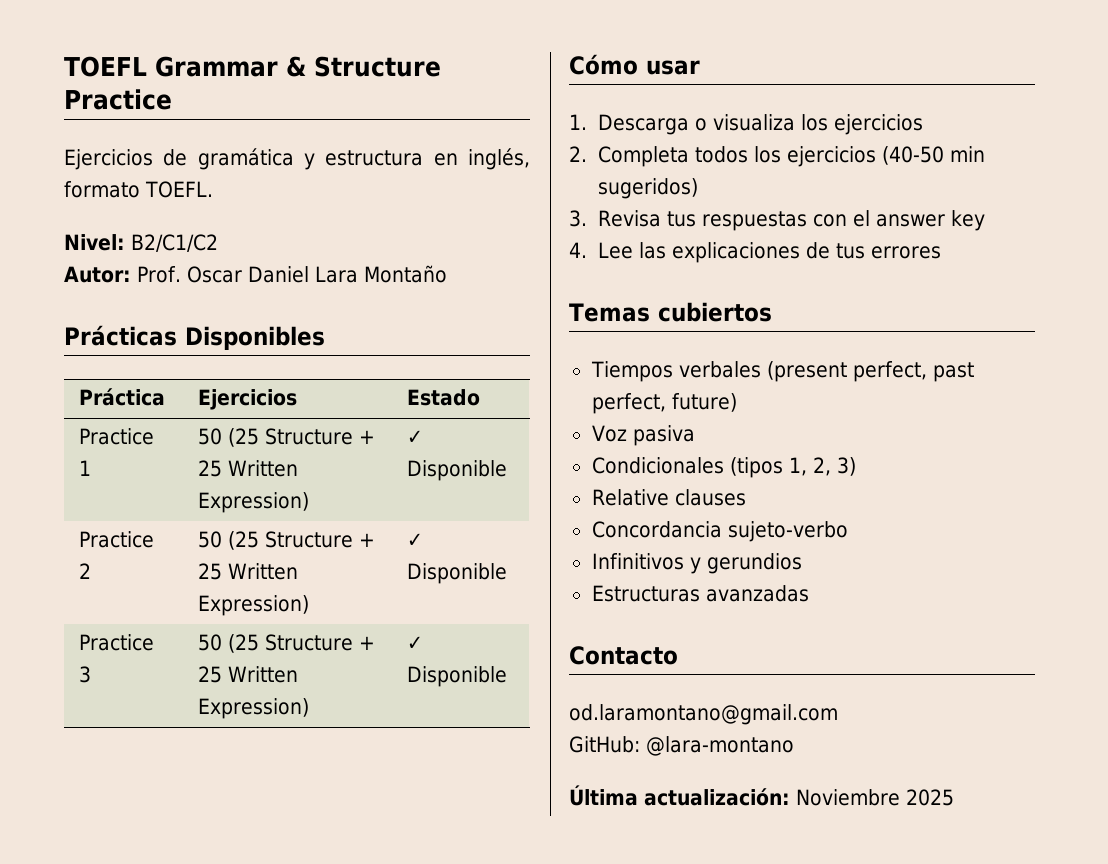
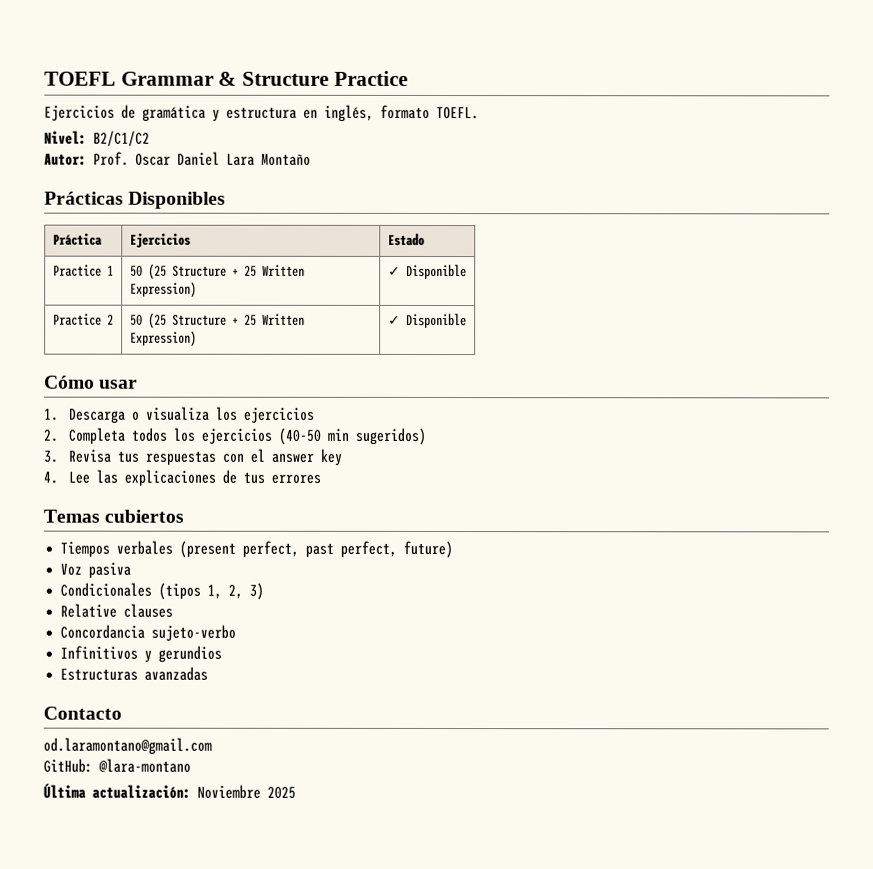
- Practice 3 | 50 (25 Structure + 25 Written Expression) | ✓ Disponible

